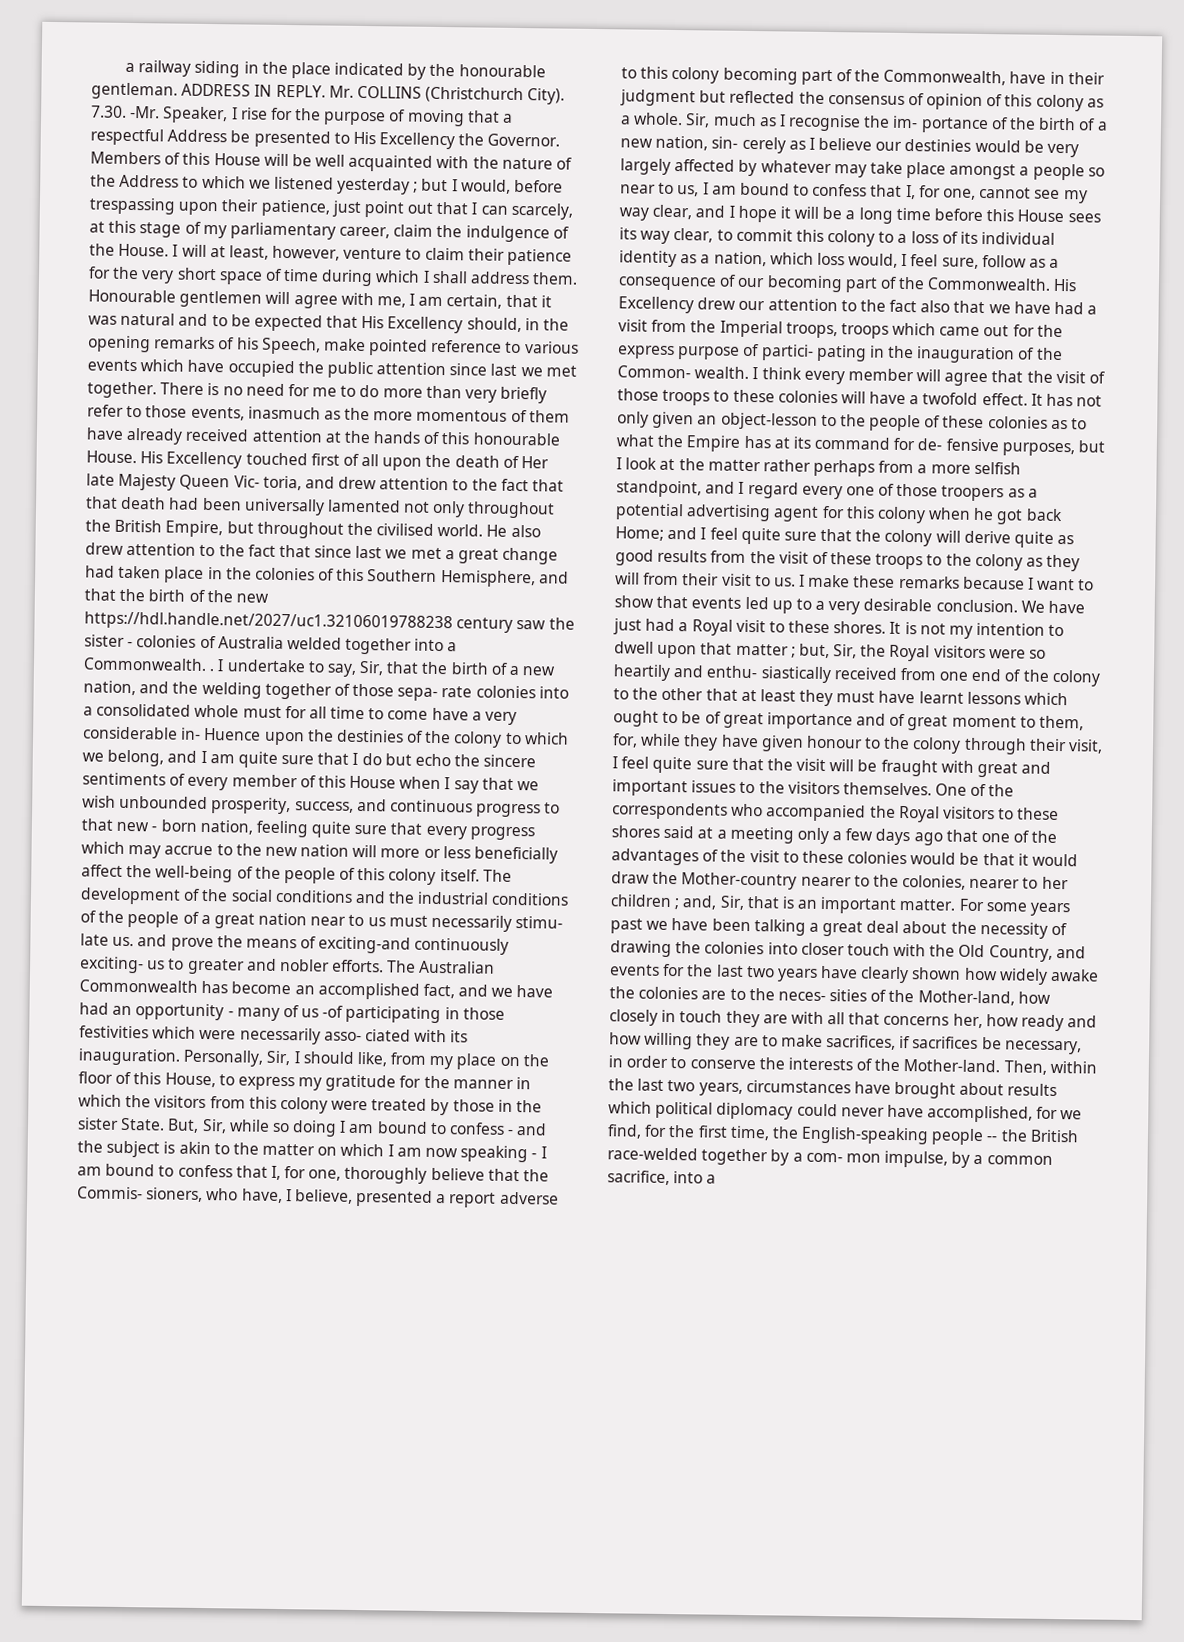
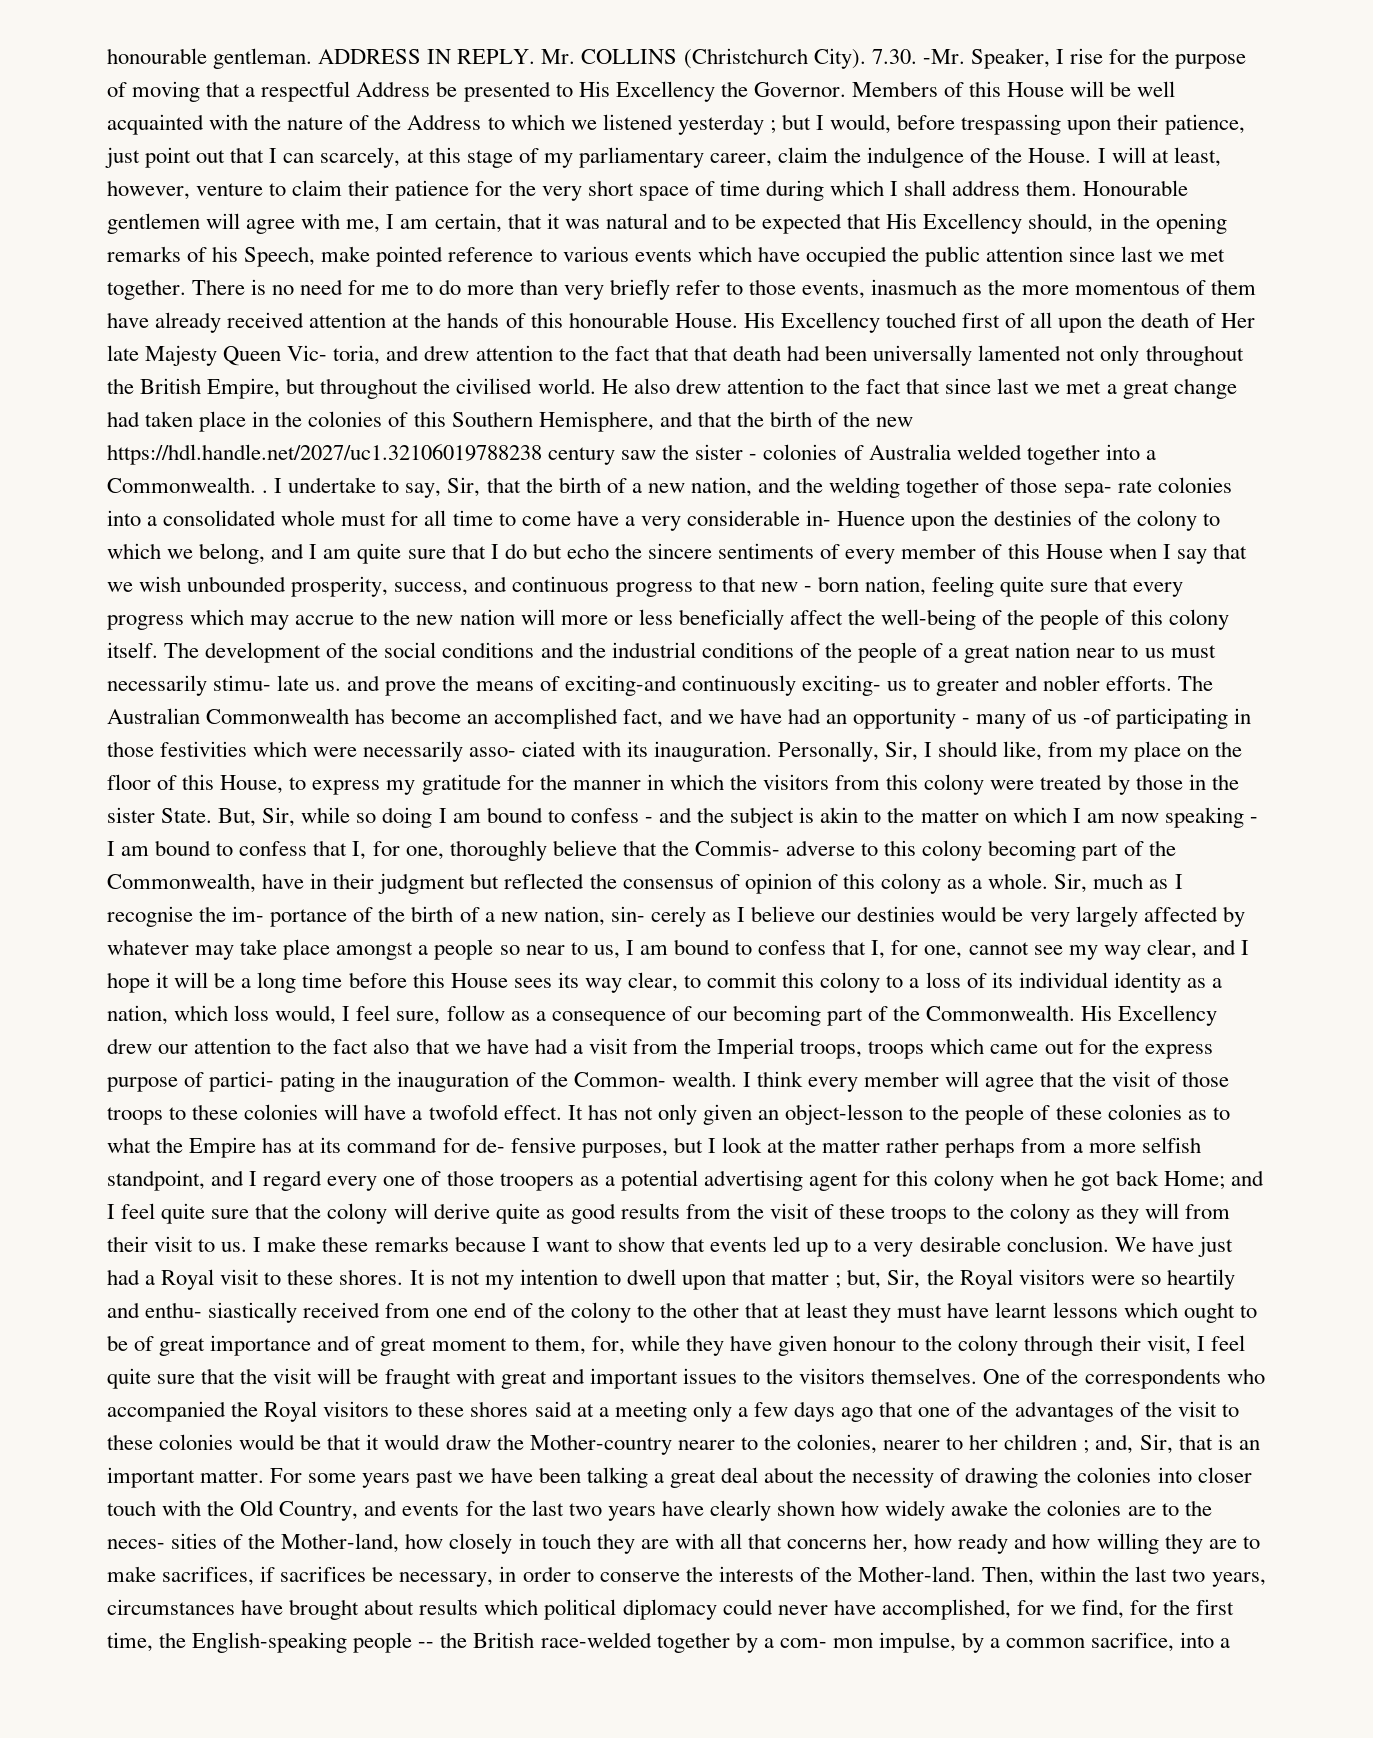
- a railway siding in the place indicated by the honourable gentleman.
+ honourable gentleman.
- But, Sir, while so doing I am bound to confess - and the subject is akin to the matter on which I am now speaking - I am bound to confess that I, for one, thoroughly believe that the Commis- sioners, who have, I believe, presented a report adverse to this colony becoming part of the Commonwealth, have in their judgment but reflected the consensus of opinion of this colony as a whole.
+ But, Sir, while so doing I am bound to confess - and the subject is akin to the matter on which I am now speaking - I am bound to confess that I, for one, thoroughly believe that the Commis- adverse to this colony becoming part of the Commonwealth, have in their judgment but reflected the consensus of opinion of this colony as a whole.

